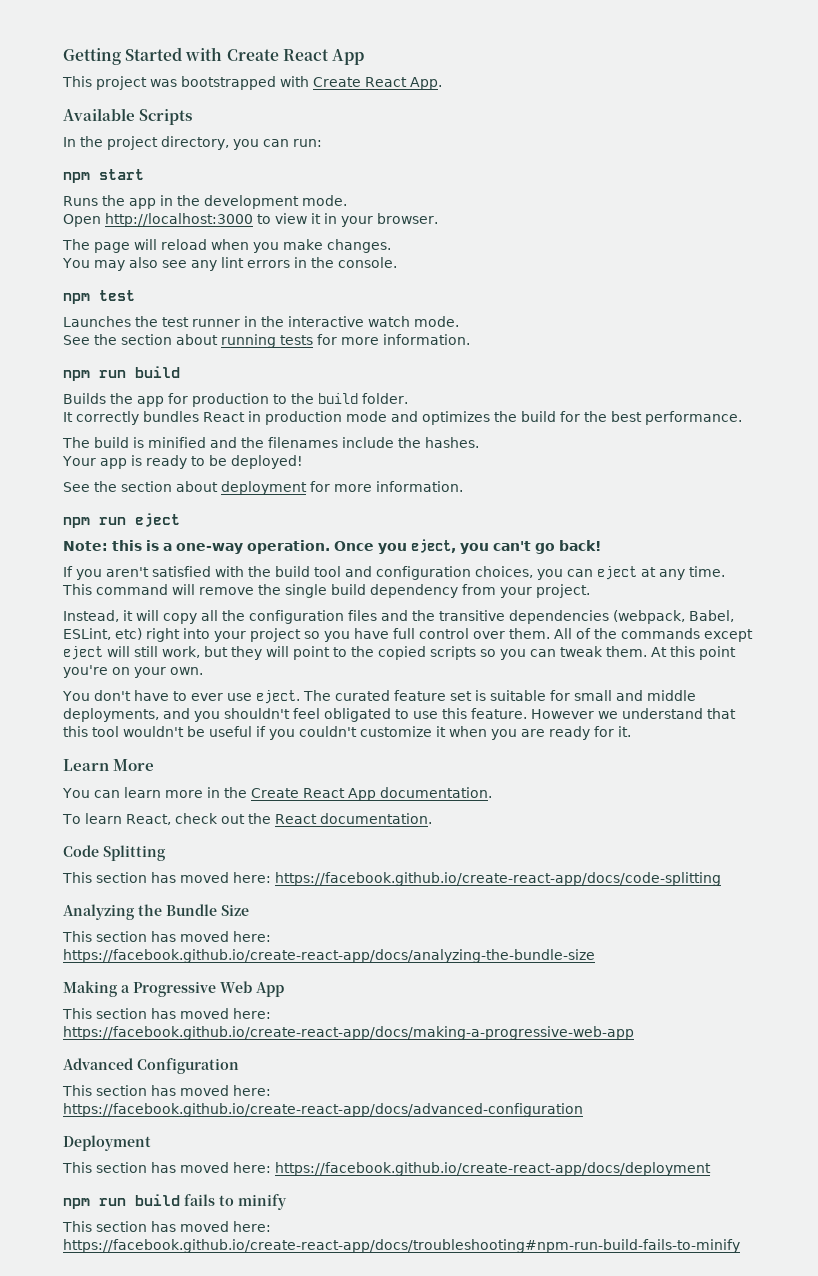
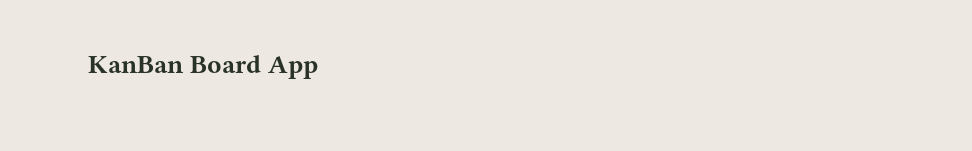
- Getting Started with Create React App
- This project was bootstrapped with Create React App.
- Available Scripts
- In the project directory, you can run:
- npm start
- Runs the app in the development mode.
- Open http://localhost:3000 to view it in your browser.
- The page will reload when you make changes.
- You may also see any lint errors in the console.
- npm test
- Launches the test runner in the interactive watch mode.
- See the section about running tests for more information.
- npm run build
- Builds the app for production to the build folder.
- It correctly bundles React in production mode and optimizes the build for the best performance.
- The build is minified and the filenames include the hashes.
- Your app is ready to be deployed!
- See the section about deployment for more information.
- npm run eject
- Note: this is a one-way operation. Once you eject, you can't go back!
- If you aren't satisfied with the build tool and configuration choices, you can eject at any time. This command will remove the single build dependency from your project.
- Instead, it will copy all the configuration files and the transitive dependencies (webpack, Babel, ESLint, etc) right into your project so you have full control over them. All of the commands except eject will still work, but they will point to the copied scripts so you can tweak them. At this point you're on your own.
- You don't have to ever use eject. The curated feature set is suitable for small and middle deployments, and you shouldn't feel obligated to use this feature. However we understand that this tool wouldn't be useful if you couldn't customize it when you are ready for it.
- Learn More
- You can learn more in the Create React App documentation.
- To learn React, check out the React documentation.
- Code Splitting
- This section has moved here: https://facebook.github.io/create-react-app/docs/code-splitting
- Analyzing the Bundle Size
- This section has moved here: https://facebook.github.io/create-react-app/docs/analyzing-the-bundle-size
- Making a Progressive Web App
- This section has moved here: https://facebook.github.io/create-react-app/docs/making-a-progressive-web-app
- Advanced Configuration
- This section has moved here: https://facebook.github.io/create-react-app/docs/advanced-configuration
- Deployment
- This section has moved here: https://facebook.github.io/create-react-app/docs/deployment
- npm run build fails to minify
- This section has moved here: https://facebook.github.io/create-react-app/docs/troubleshooting#npm-run-build-fails-to-minify
+ KanBan Board App

